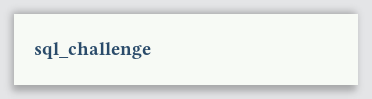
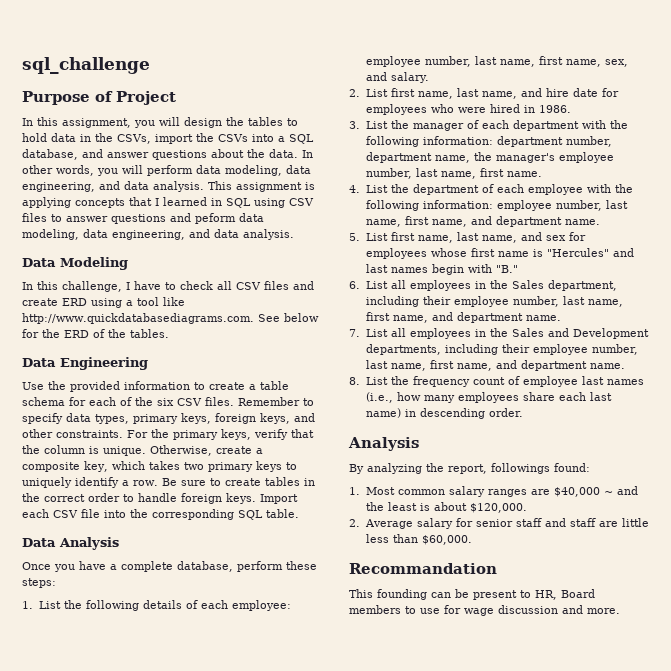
+ Purpose of Project
+ In this assignment, you will design the tables to hold data in the CSVs, import the CSVs into a SQL database, and answer questions about the data. In other words, you will perform data modeling, data engineering, and data analysis. This assignment is applying concepts that I learned in SQL using CSV files to answer questions and peform data modeling, data engineering, and data analysis.
+ Data Modeling
+ In this challenge, I have to check all CSV files and create ERD using a tool like http://www.quickdatabasediagrams.com. See below for the ERD of the tables.
+ Data Engineering
+ Use the provided information to create a table schema for each of the six CSV files. Remember to specify data types, primary keys, foreign keys, and other constraints. For the primary keys, verify that the column is unique. Otherwise, create a composite key, which takes two primary keys to uniquely identify a row. Be sure to create tables in the correct order to handle foreign keys. Import each CSV file into the corresponding SQL table.
+ Data Analysis
+ Once you have a complete database, perform these steps:
+ 1. List the following details of each employee: employee number, last name, first name, sex, and salary.
+ 2. List first name, last name, and hire date for employees who were hired in 1986.
+ 3. List the manager of each department with the following information: department number, department name, the manager's employee number, last name, first name.
+ 4. List the department of each employee with the following information: employee number, last name, first name, and department name.
+ 5. List first name, last name, and sex for employees whose first name is "Hercules" and last names begin with "B."
+ 6. List all employees in the Sales department, including their employee number, last name, first name, and department name.
+ 7. List all employees in the Sales and Development departments, including their employee number, last name, first name, and department name.
+ 8. List the frequency count of employee last names (i.e., how many employees share each last name) in descending order.
+ Analysis
+ By analyzing the report, followings found:
+ 1. Most common salary ranges are $40,000 ~ and the least is about $120,000.
+ 2. Average salary for senior staff and staff are little less than $60,000.
+ Recommandation
+ This founding can be present to HR, Board members to use for wage discussion and more.

